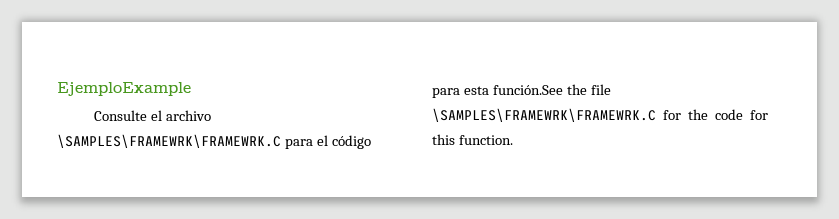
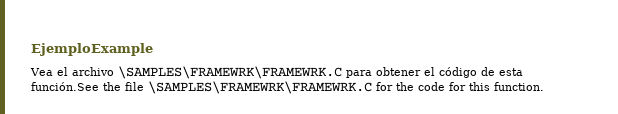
- Consulte el archivo \SAMPLES\FRAMEWRK\FRAMEWRK.C para el código para esta función.See the file \SAMPLES\FRAMEWRK\FRAMEWRK.C for the code for this function.
+ Vea el archivo \SAMPLES\FRAMEWRK\FRAMEWRK.C para obtener el código de esta función.See the file \SAMPLES\FRAMEWRK\FRAMEWRK.C for the code for this function.

